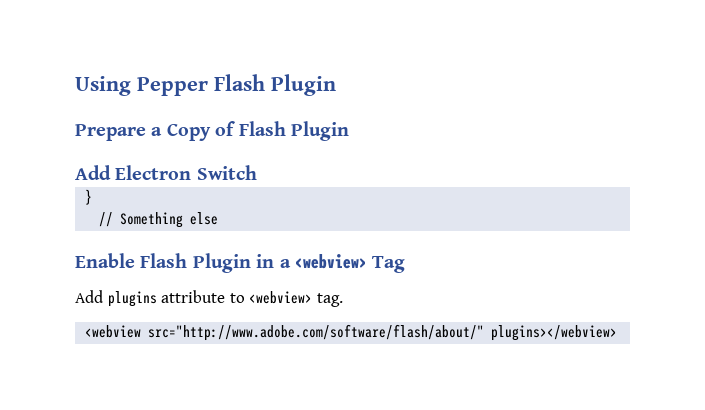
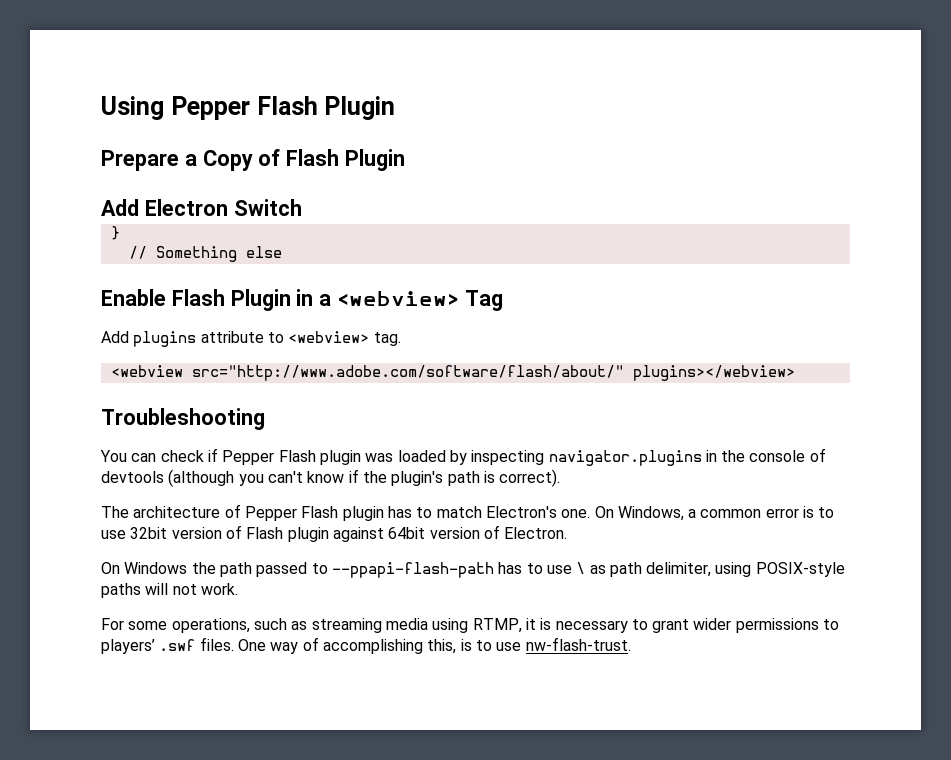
+ Troubleshooting
+ You can check if Pepper Flash plugin was loaded by inspecting navigator.plugins in the console of devtools (although you can't know if the plugin's path is correct).
+ The architecture of Pepper Flash plugin has to match Electron's one. On Windows, a common error is to use 32bit version of Flash plugin against 64bit version of Electron.
+ On Windows the path passed to --ppapi-flash-path has to use \ as path delimiter, using POSIX-style paths will not work.
+ For some operations, such as streaming media using RTMP, it is necessary to grant wider permissions to players’ .swf files. One way of accomplishing this, is to use nw-flash-trust.

